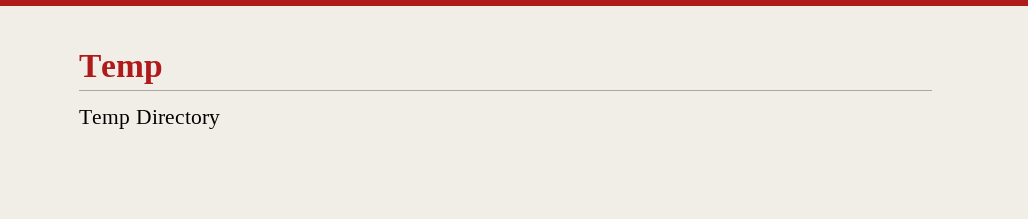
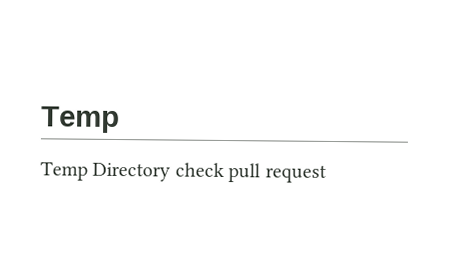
- Temp Directory
+ Temp Directory check pull request

